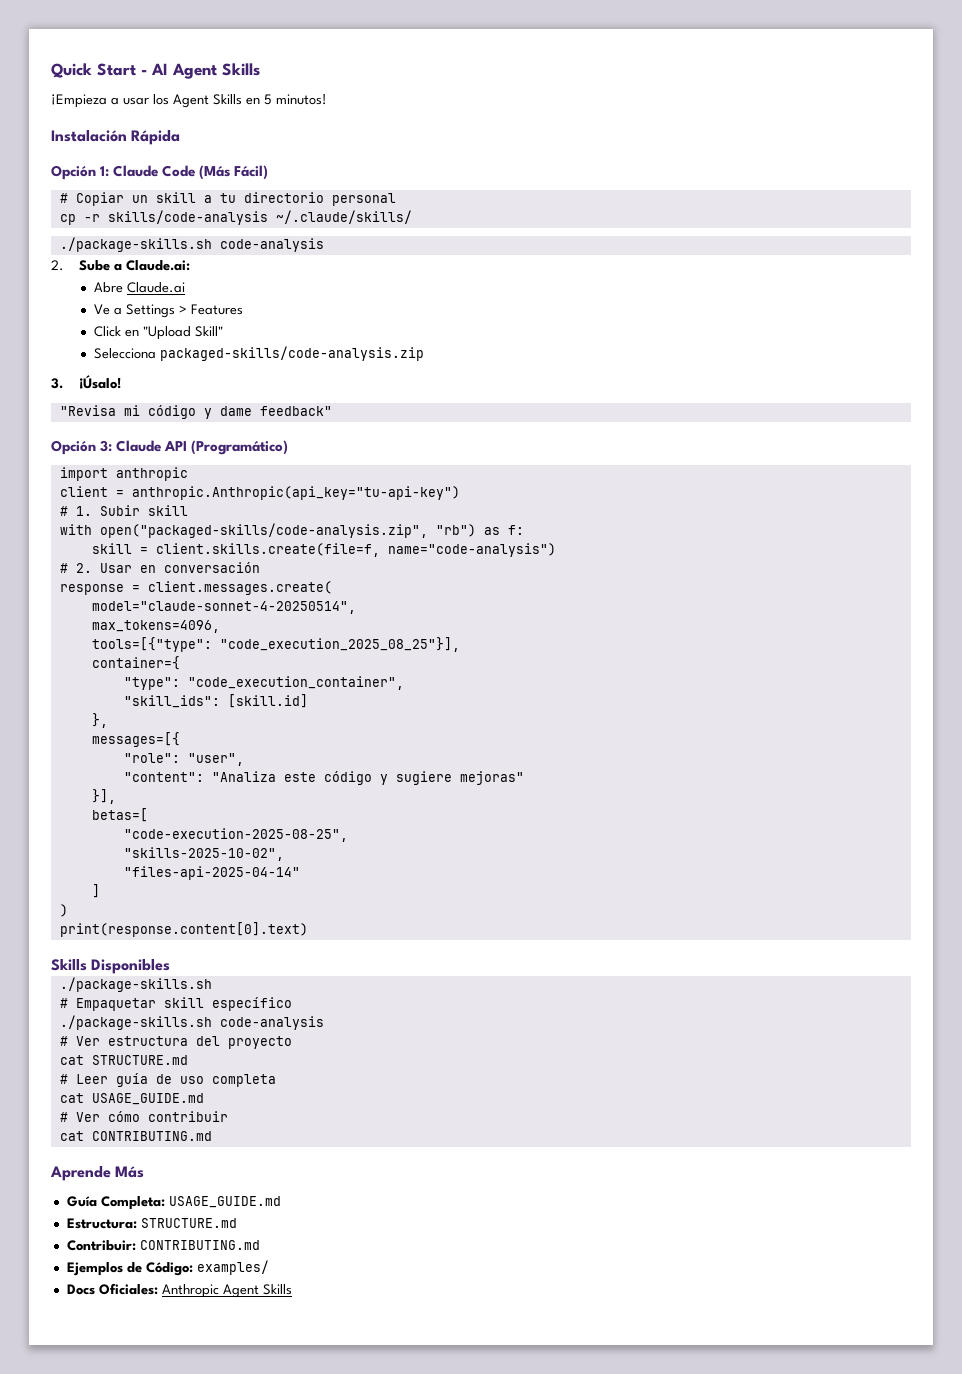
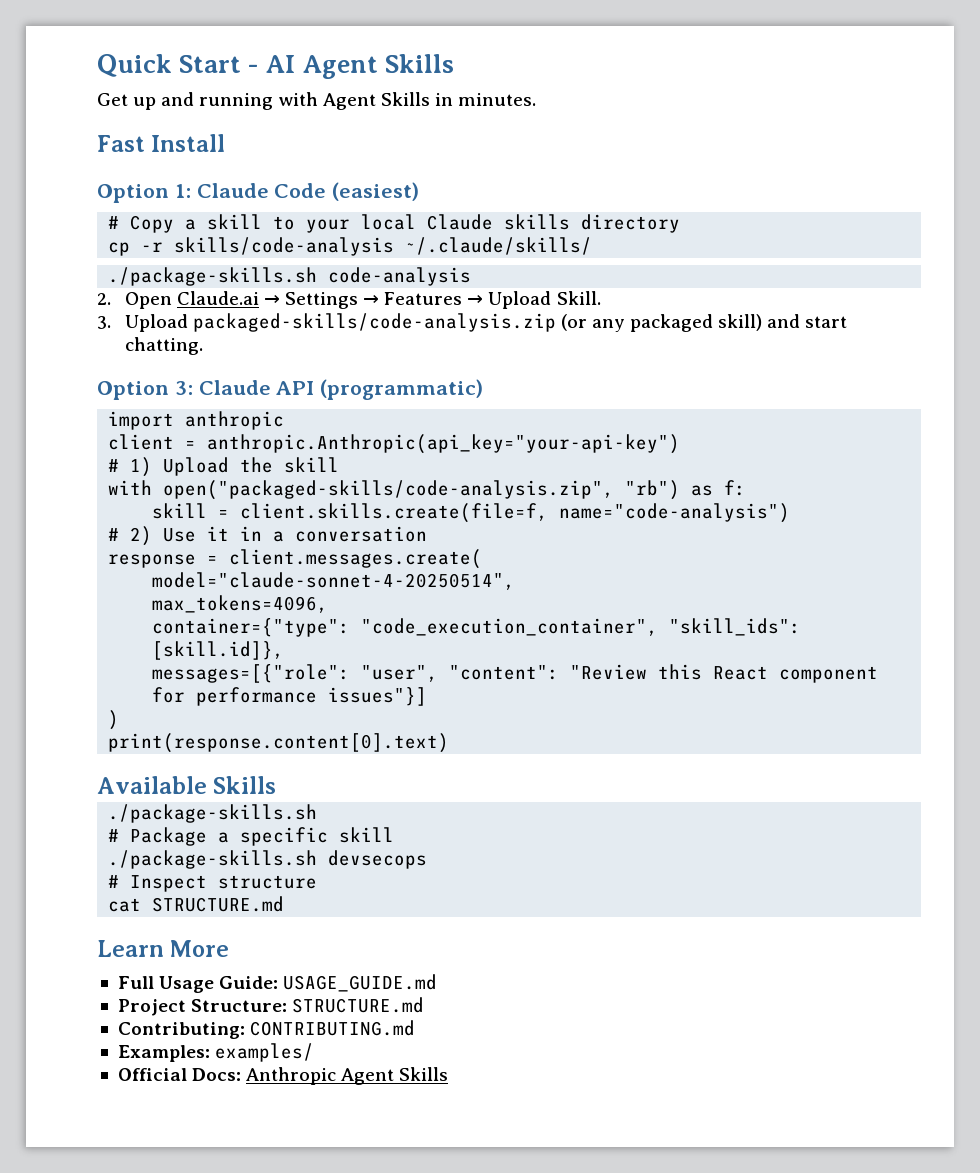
- ¡Empieza a usar los Agent Skills en 5 minutos!
- Instalación Rápida
- Opción 1: Claude Code (Más Fácil)
- # Copiar un skill a tu directorio personal
+ Get up and running with Agent Skills in minutes.
+ Fast Install
+ Option 1: Claude Code (easiest)
+ # Copy a skill to your local Claude skills directory
- 2. Sube a Claude.ai:
- Abre Claude.ai
- Ve a Settings > Features
- Click en "Upload Skill"
- Selecciona packaged-skills/code-analysis.zip
- 3. ¡Úsalo!
- "Revisa mi código y dame feedback"
- Opción 3: Claude API (Programático)
+ 2. Open Claude.ai → Settings → Features → Upload Skill.
+ 3. Upload packaged-skills/code-analysis.zip (or any packaged skill) and start chatting.
+ Option 3: Claude API (programmatic)
- client = anthropic.Anthropic(api_key="tu-api-key")
- # 1. Subir skill
+ client = anthropic.Anthropic(api_key="your-api-key")
+ # 1) Upload the skill
- # 2. Usar en conversación
+ # 2) Use it in a conversation
- tools=[{"type": "code_execution_2025_08_25"}],
- container={
- "type": "code_execution_container",
- "skill_ids": [skill.id]
- },
- messages=[{
- "role": "user",
- "content": "Analiza este código y sugiere mejoras"
- }],
- betas=[
- "code-execution-2025-08-25",
- "skills-2025-10-02",
- "files-api-2025-04-14"
- ]
+ container={"type": "code_execution_container", "skill_ids": [skill.id]},
+ messages=[{"role": "user", "content": "Review this React component for performance issues"}]
- Skills Disponibles
+ Available Skills
- # Empaquetar skill específico
- ./package-skills.sh code-analysis
- # Ver estructura del proyecto
+ # Package a specific skill
+ ./package-skills.sh devsecops
+ # Inspect structure
  cat STRUCTURE.md
- # Leer guía de uso completa
- cat USAGE_GUIDE.md
- # Ver cómo contribuir
- cat CONTRIBUTING.md
- Aprende Más
- Guía Completa: USAGE_GUIDE.md
- Estructura: STRUCTURE.md
- Contribuir: CONTRIBUTING.md
- Ejemplos de Código: examples/
+ Learn More
+ Full Usage Guide: USAGE_GUIDE.md
+ Project Structure: STRUCTURE.md
+ Contributing: CONTRIBUTING.md
+ Examples: examples/
- Docs Oficiales: Anthropic Agent Skills
+ Official Docs: Anthropic Agent Skills

